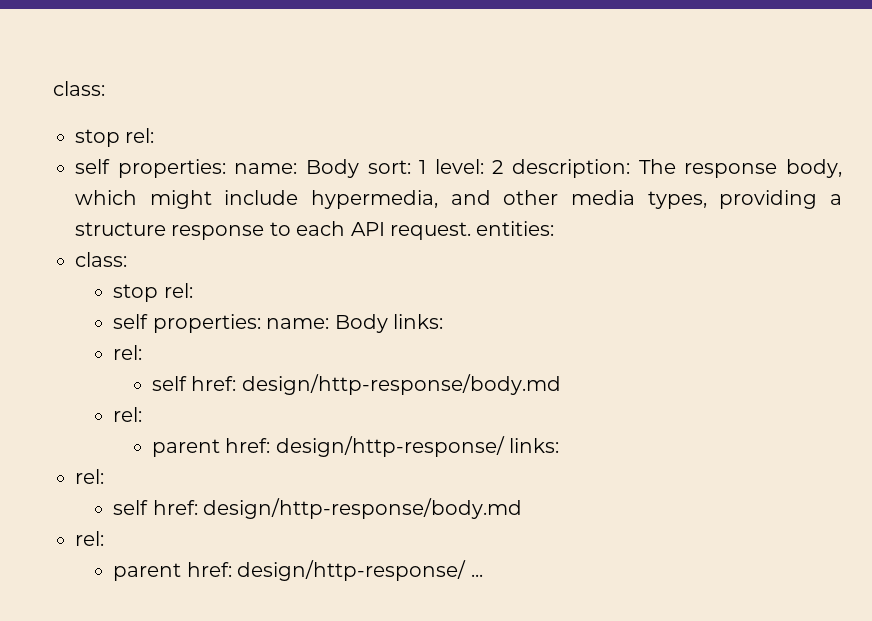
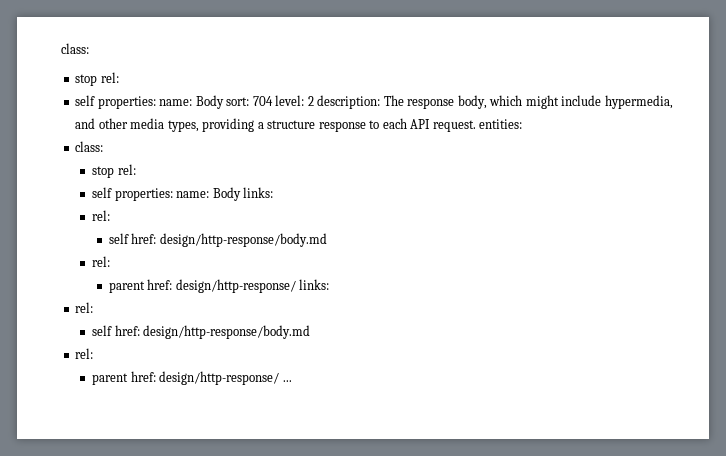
- self properties: name: Body sort: 1 level: 2 description: The response body, which might include hypermedia, and other media types, providing a structure response to each API request. entities:
+ self properties: name: Body sort: 704 level: 2 description: The response body, which might include hypermedia, and other media types, providing a structure response to each API request. entities:

